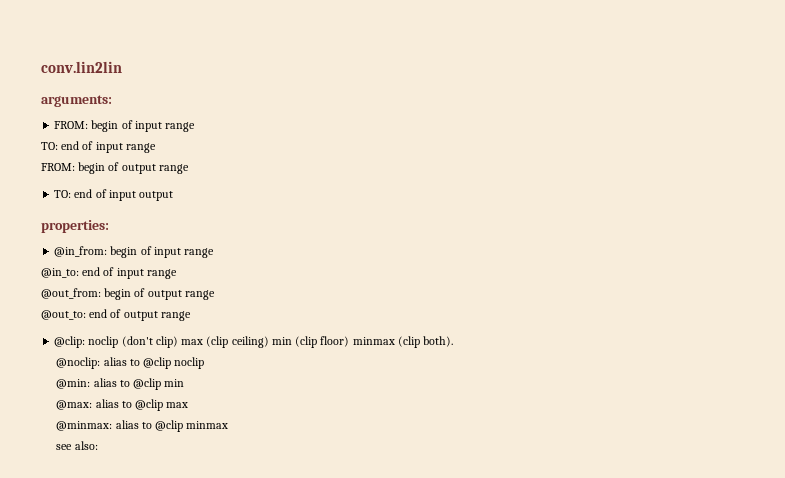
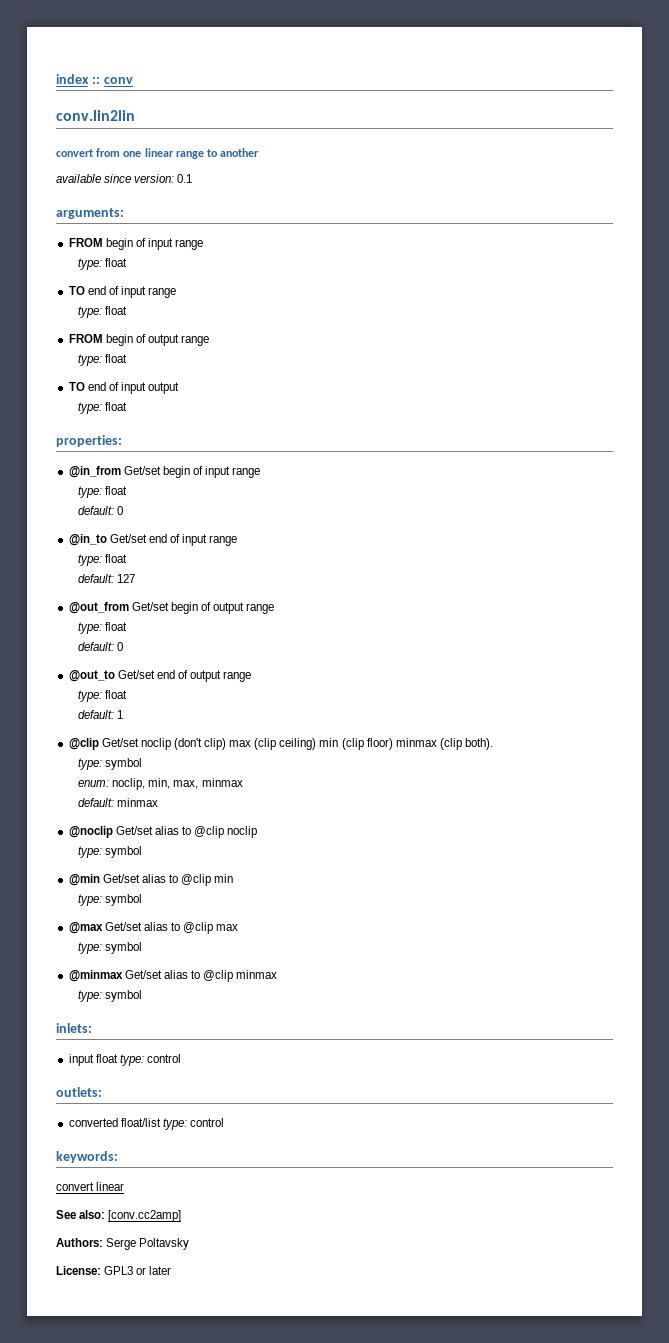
+ index :: conv
  conv.lin2lin
+ convert from one linear range to another
+ available since version: 0.1
- FROM: begin of input range
- TO: end of input range
- FROM: begin of output range
- TO: end of input output
+ FROM begin of input range
+ type: float
+ TO end of input range
+ type: float
+ FROM begin of output range
+ type: float
+ TO end of input output
+ type: float
- @in_from: begin of input range
- @in_to: end of input range
- @out_from: begin of output range
- @out_to: end of output range
- @clip: noclip (don't clip) max (clip ceiling) min (clip floor) minmax (clip both).
- @noclip: alias to @clip noclip
- @min: alias to @clip min
- @max: alias to @clip max
- @minmax: alias to @clip minmax
- see also:
+ @in_from Get/set begin of input range
+ type: float
+ default: 0
+ @in_to Get/set end of input range
+ type: float
+ default: 127
+ @out_from Get/set begin of output range
+ type: float
+ default: 0
+ @out_to Get/set end of output range
+ type: float
+ default: 1
+ @clip Get/set noclip (don't clip) max (clip ceiling) min (clip floor) minmax (clip both).
+ type: symbol
+ enum: noclip, min, max, minmax
+ default: minmax
+ @noclip Get/set alias to @clip noclip
+ type: symbol
+ @min Get/set alias to @clip min
+ type: symbol
+ @max Get/set alias to @clip max
+ type: symbol
+ @minmax Get/set alias to @clip minmax
+ type: symbol
+ inlets:
+ input float type: control
+ outlets:
+ converted float/list type: control
+ keywords:
+ convert linear
+ See also: [conv.cc2amp]
+ Authors: Serge Poltavsky
+ License: GPL3 or later

